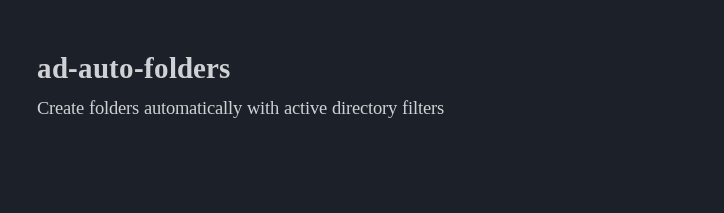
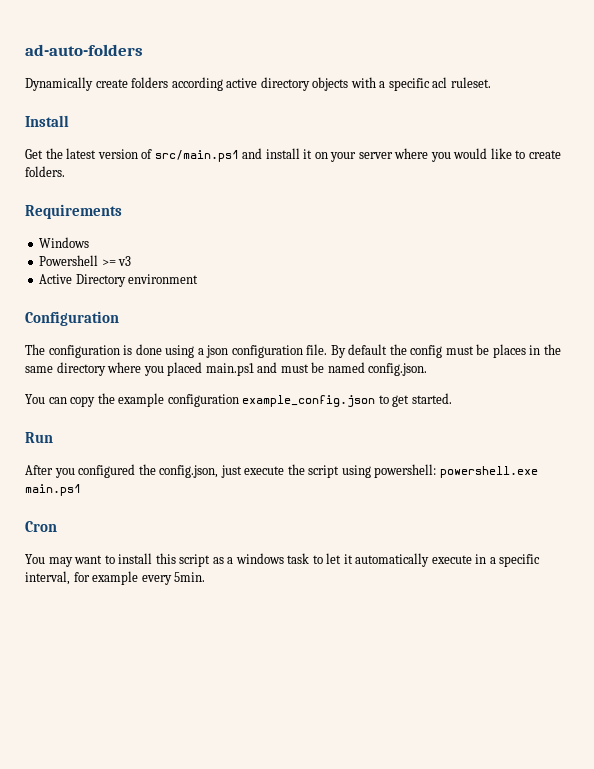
- Create folders automatically with active directory filters
+ Dynamically create folders according active directory objects with a specific acl ruleset.
+ Install
+ Get the latest version of src/main.ps1 and install it on your server where you would like to create folders.
+ Requirements
+ Windows
+ Powershell >= v3
+ Active Directory environment
+ Configuration
+ The configuration is done using a json configuration file. By default the config must be places in the same directory where you placed main.ps1 and must be named config.json.
+ You can copy the example configuration example_config.json to get started.
+ Run
+ After you configured the config.json, just execute the script using powershell: powershell.exe main.ps1
+ Cron
+ You may want to install this script as a windows task to let it automatically execute in a specific interval, for example every 5min.

